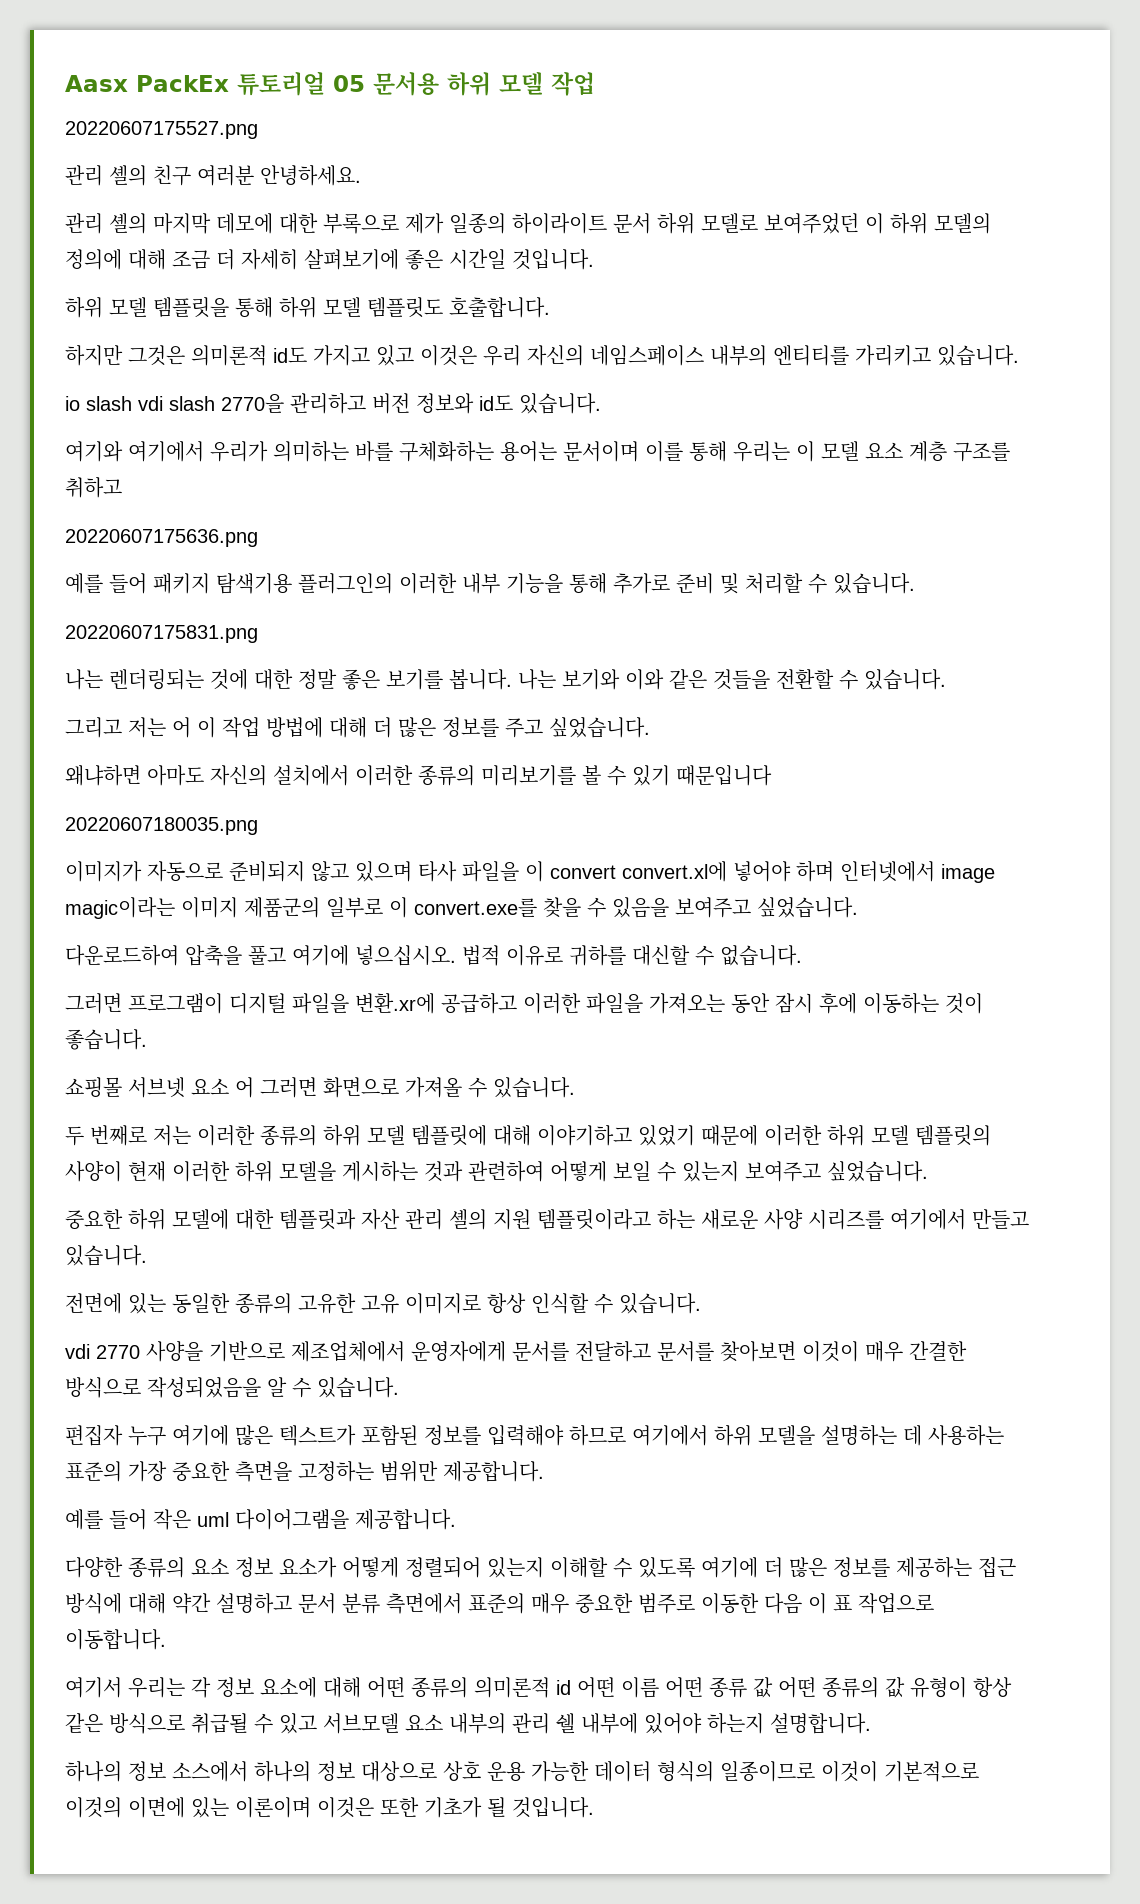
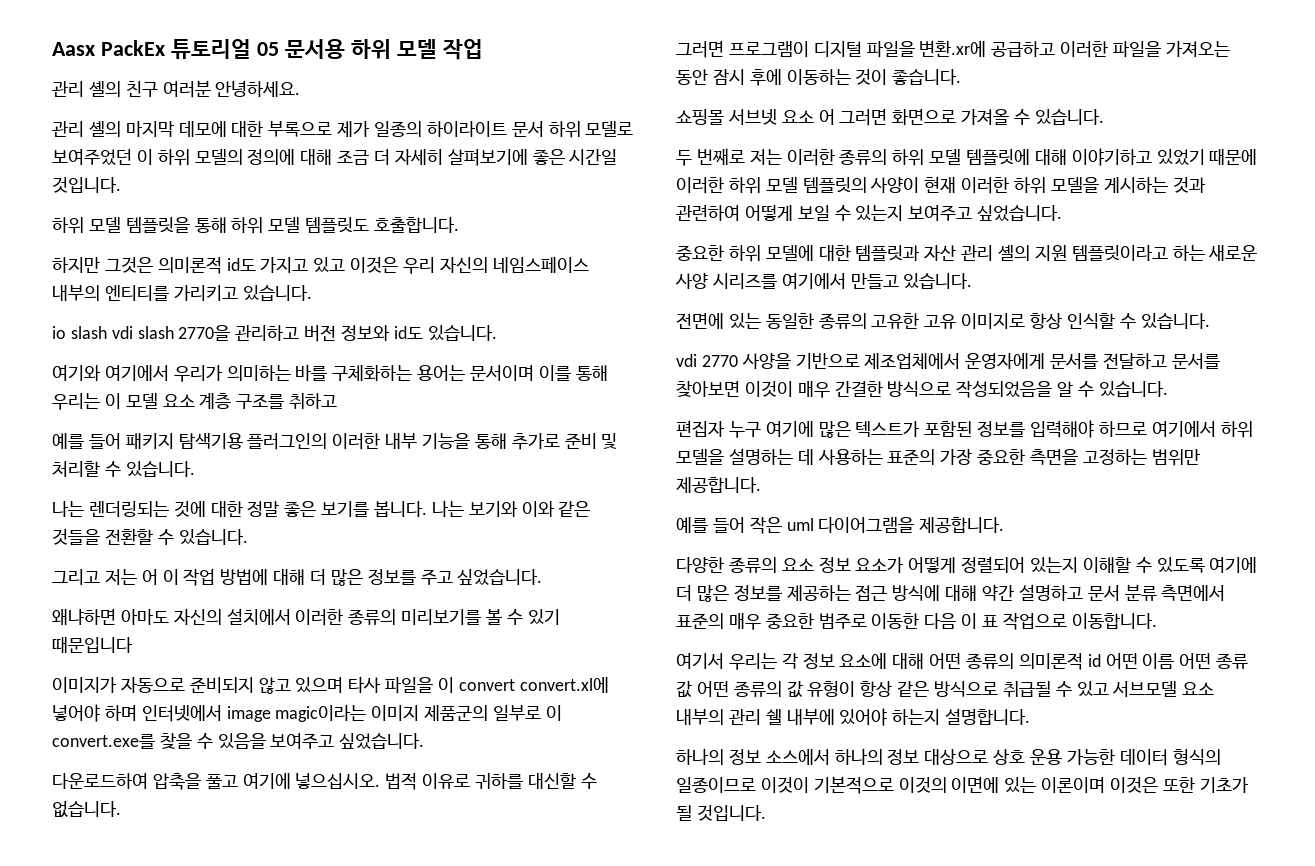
- 20220607175527.png
- 20220607175636.png
- 20220607175831.png
- 20220607180035.png

